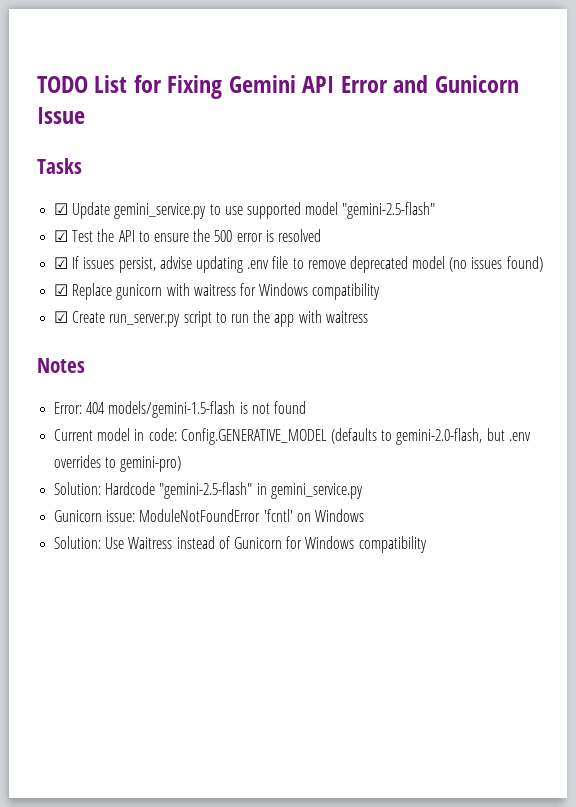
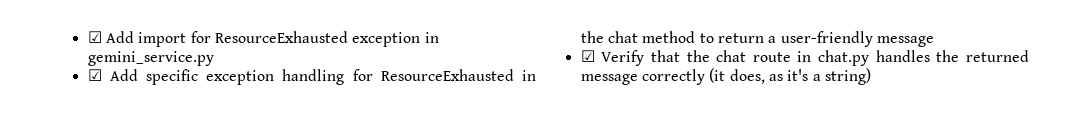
- TODO List for Fixing Gemini API Error and Gunicorn Issue
- Tasks
- ☑ Update gemini_service.py to use supported model "gemini-2.5-flash"
- ☑ Test the API to ensure the 500 error is resolved
- ☑ If issues persist, advise updating .env file to remove deprecated model (no issues found)
- ☑ Replace gunicorn with waitress for Windows compatibility
- ☑ Create run_server.py script to run the app with waitress
- Notes
- Error: 404 models/gemini-1.5-flash is not found
- Current model in code: Config.GENERATIVE_MODEL (defaults to gemini-2.0-flash, but .env overrides to gemini-pro)
- Solution: Hardcode "gemini-2.5-flash" in gemini_service.py
- Gunicorn issue: ModuleNotFoundError 'fcntl' on Windows
- Solution: Use Waitress instead of Gunicorn for Windows compatibility
+ ☑ Add import for ResourceExhausted exception in gemini_service.py
+ ☑ Add specific exception handling for ResourceExhausted in the chat method to return a user-friendly message
+ ☑ Verify that the chat route in chat.py handles the returned message correctly (it does, as it's a string)

